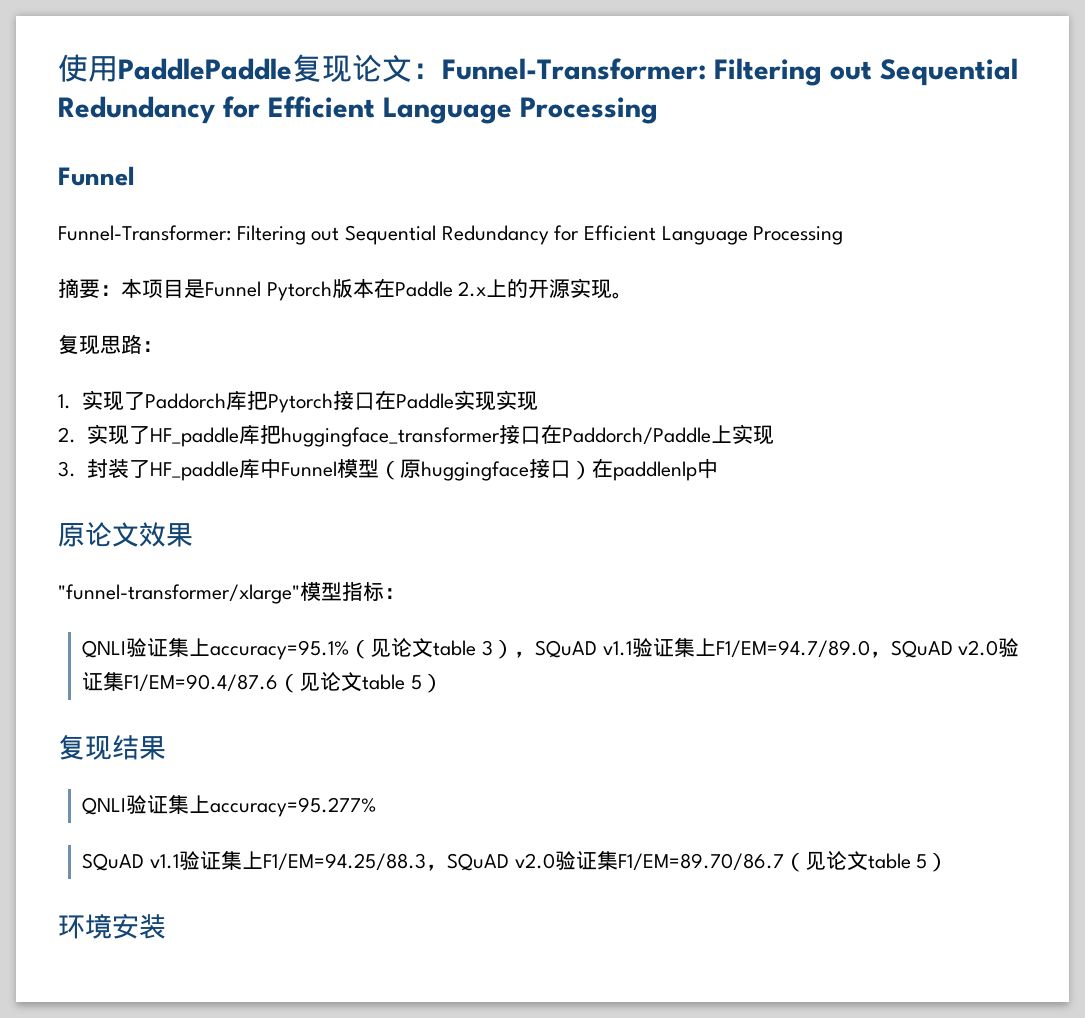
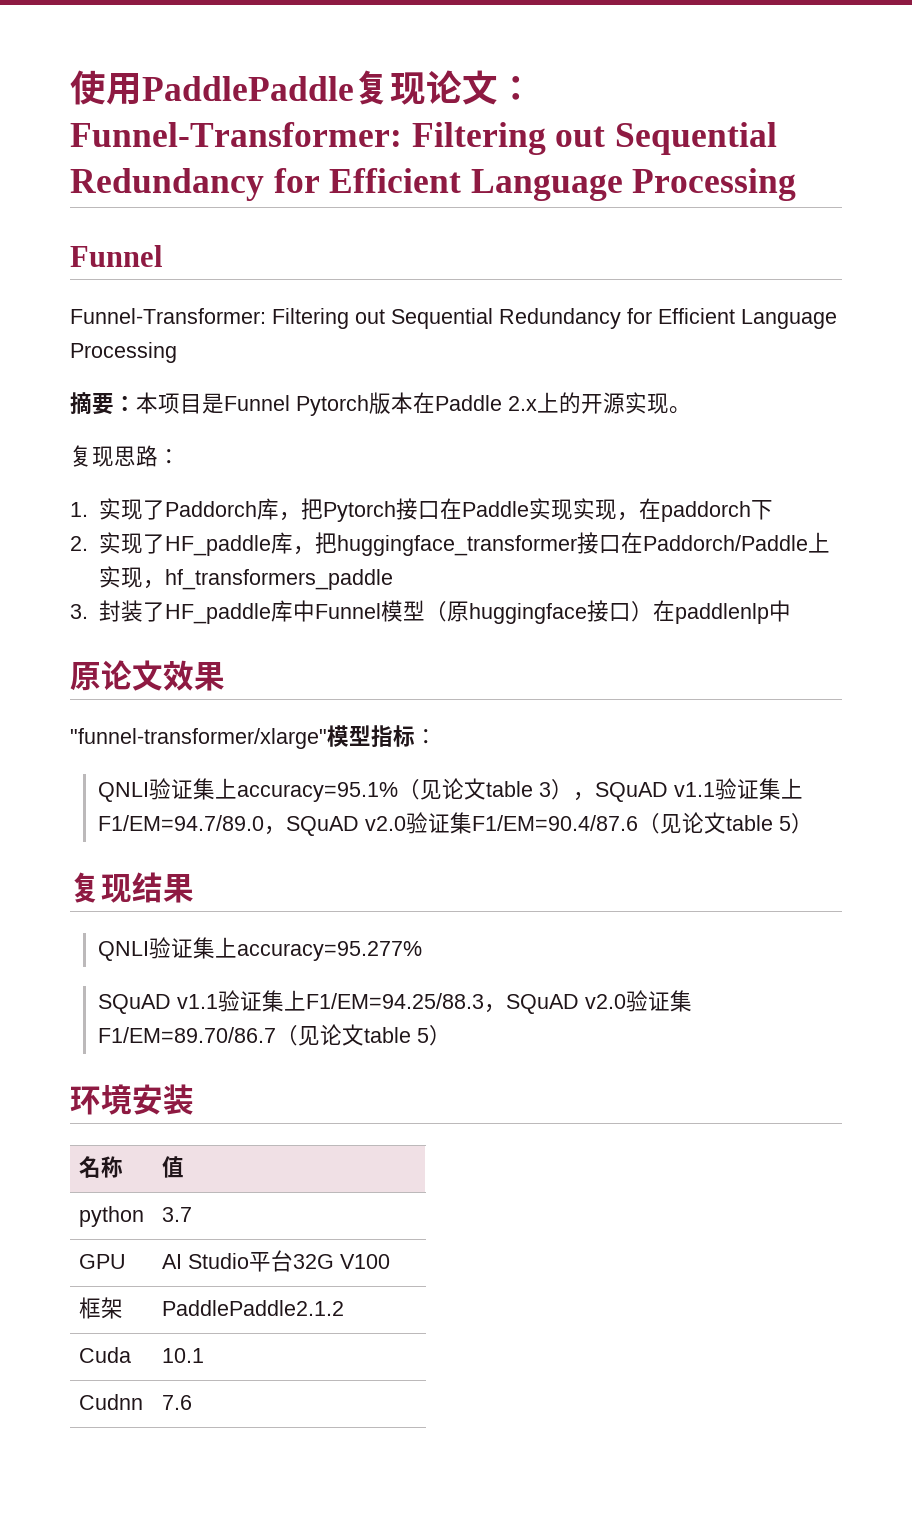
- 1.实现了Paddorch库把Pytorch接口在Paddle实现实现
+ 1.实现了Paddorch库，把Pytorch接口在Paddle实现实现，在paddorch下
- 2.实现了HF_paddle库把huggingface_transformer接口在Paddorch/Paddle上实现
+ 2.实现了HF_paddle库，把huggingface_transformer接口在Paddorch/Paddle上实现，hf_transformers_paddle
+ 名称 | 值
+ python | 3.7
+ GPU | AI Studio平台32G V100
+ 框架 | PaddlePaddle2.1.2
+ Cuda | 10.1
+ Cudnn | 7.6

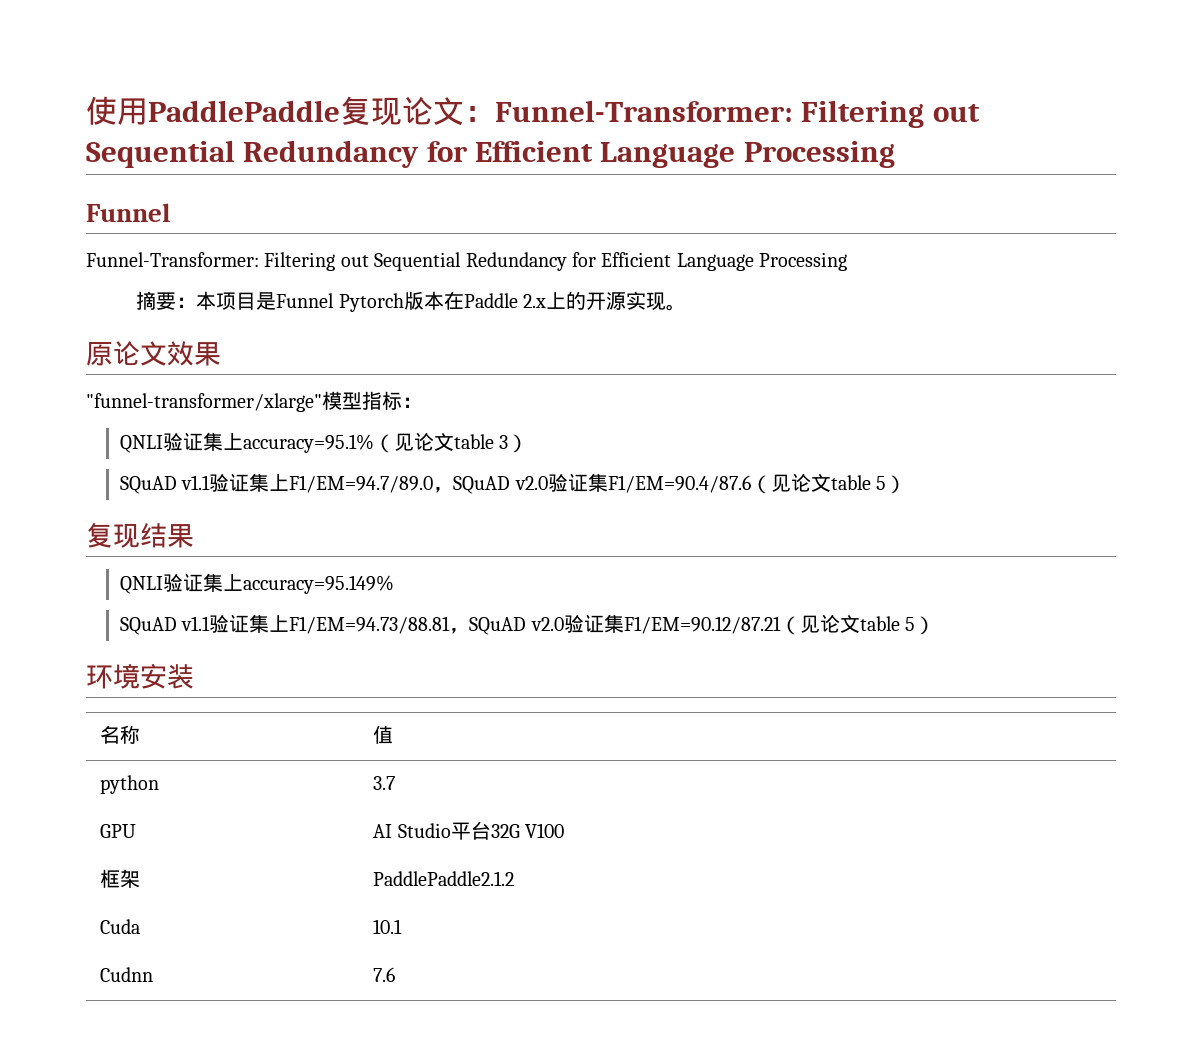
- 复现思路：
- 1.实现了Paddorch库，把Pytorch接口在Paddle实现实现，在paddorch下
- 2.实现了HF_paddle库，把huggingface_transformer接口在Paddorch/Paddle上实现，hf_transformers_paddle
- 3.封装了HF_paddle库中Funnel模型（原huggingface接口）在paddlenlp中
- QNLI验证集上accuracy=95.1%（见论文table 3），SQuAD v1.1验证集上F1/EM=94.7/89.0，SQuAD v2.0验证集F1/EM=90.4/87.6（见论文table 5）
+ QNLI验证集上accuracy=95.1%（见论文table 3）
+ SQuAD v1.1验证集上F1/EM=94.7/89.0，SQuAD v2.0验证集F1/EM=90.4/87.6（见论文table 5）
- QNLI验证集上accuracy=95.277%
- SQuAD v1.1验证集上F1/EM=94.25/88.3，SQuAD v2.0验证集F1/EM=89.70/86.7（见论文table 5）
+ QNLI验证集上accuracy=95.149%
+ SQuAD v1.1验证集上F1/EM=94.73/88.81，SQuAD v2.0验证集F1/EM=90.12/87.21（见论文table 5）

